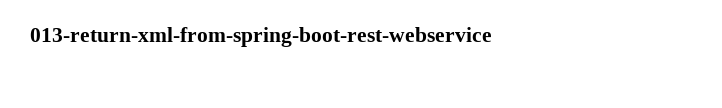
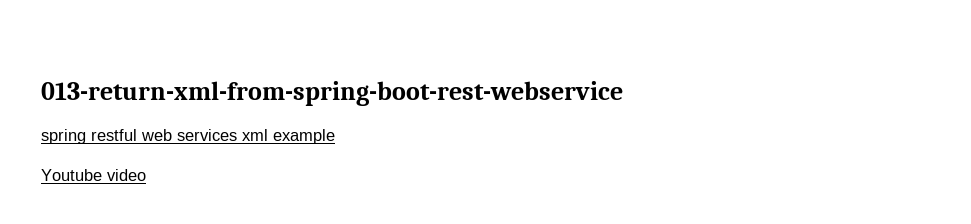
+ spring restful web services xml example
+ Youtube video

